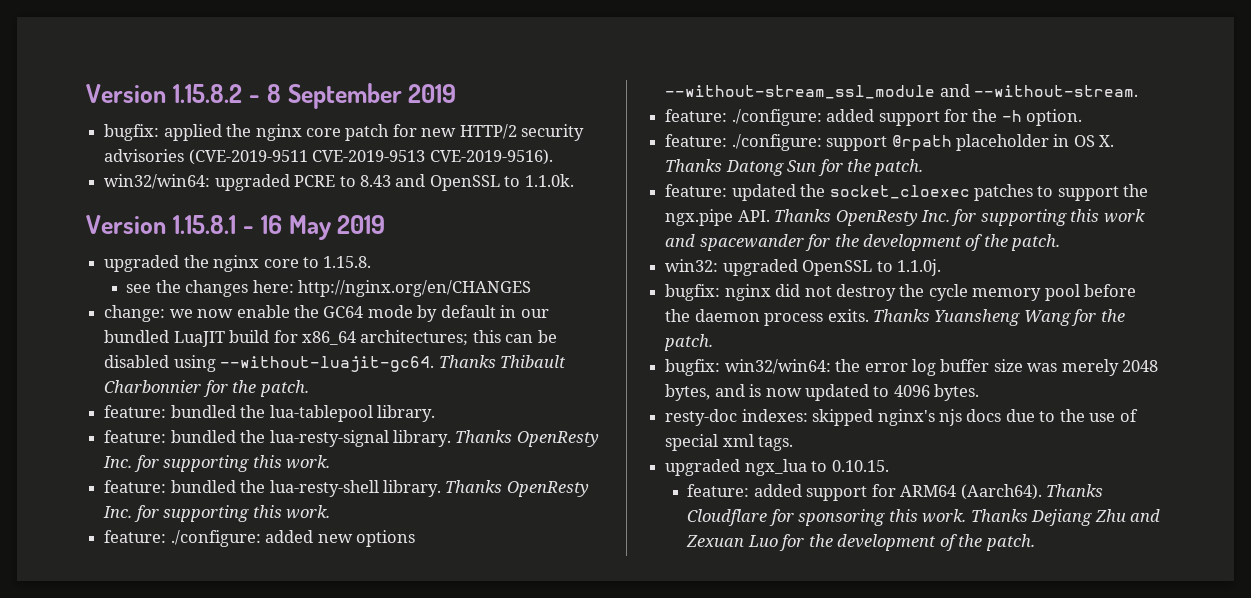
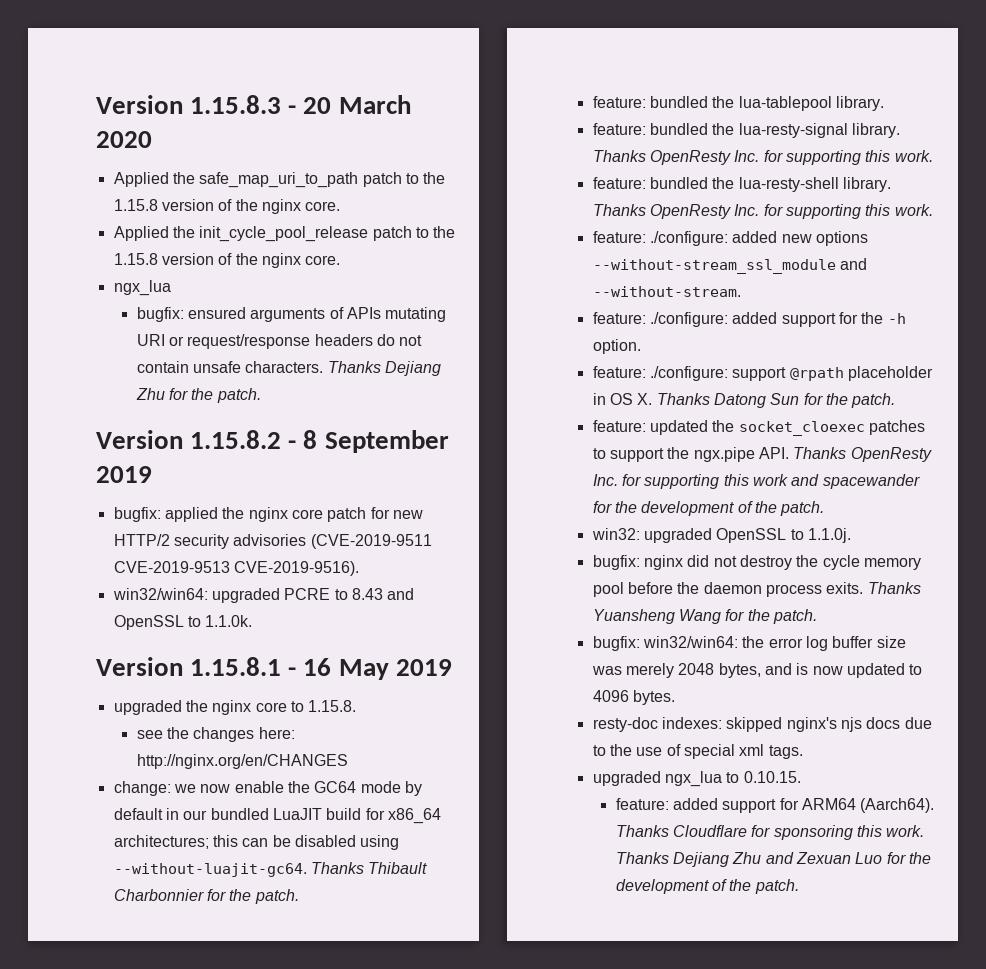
+ Version 1.15.8.3 - 20 March 2020
+ Applied the safe_map_uri_to_path patch to the 1.15.8 version of the nginx core.
+ Applied the init_cycle_pool_release patch to the 1.15.8 version of the nginx core.
+ ngx_lua
+ bugfix: ensured arguments of APIs mutating URI or request/response headers do not contain unsafe characters. Thanks Dejiang Zhu for the patch.

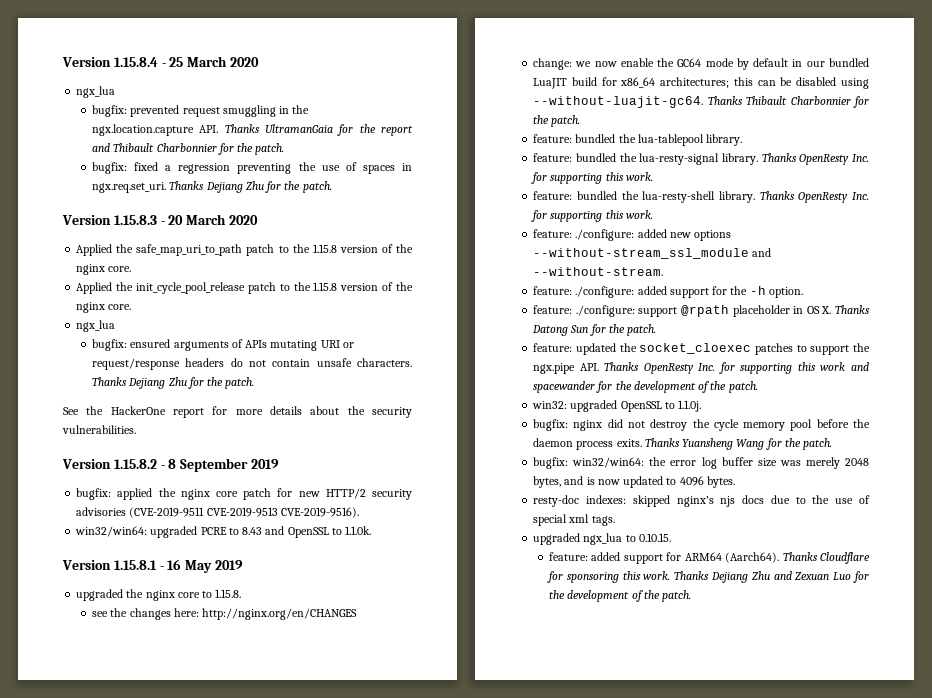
+ Version 1.15.8.4 - 25 March 2020
+ ngx_lua
+ bugfix: prevented request smuggling in the ngx.location.capture API. Thanks UltramanGaia for the report and Thibault Charbonnier for the patch.
+ bugfix: fixed a regression preventing the use of spaces in ngx.req.set_uri. Thanks Dejiang Zhu for the patch.
+ See the HackerOne report for more details about the security vulnerabilities.

